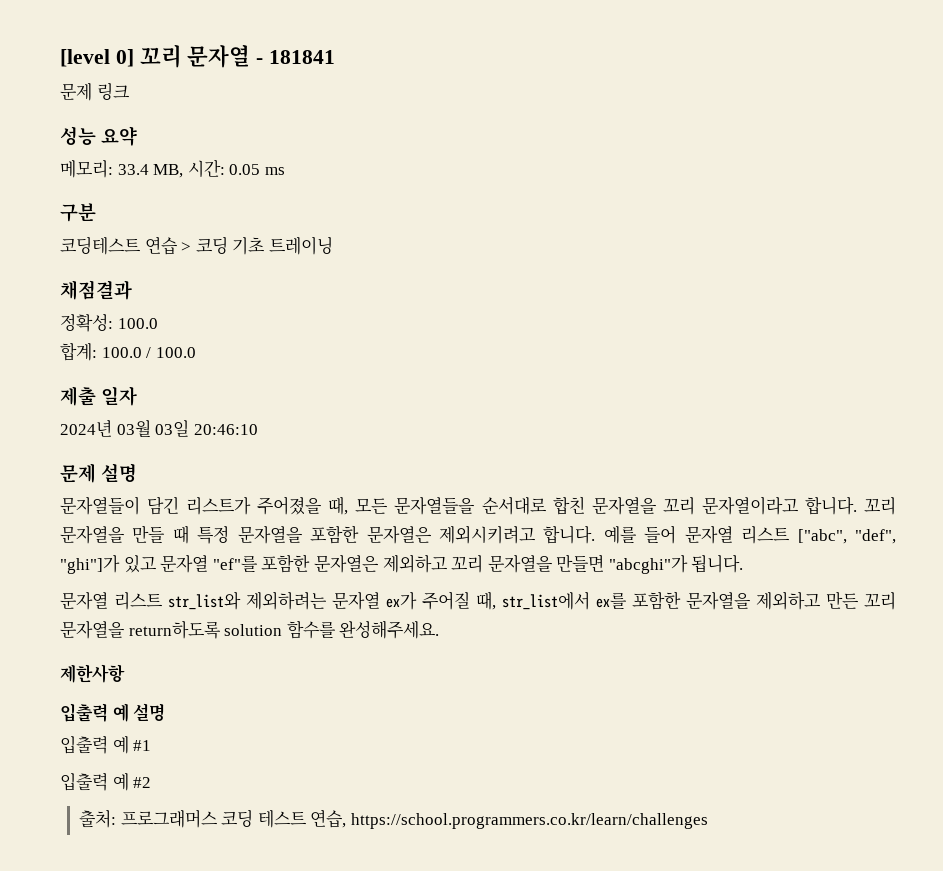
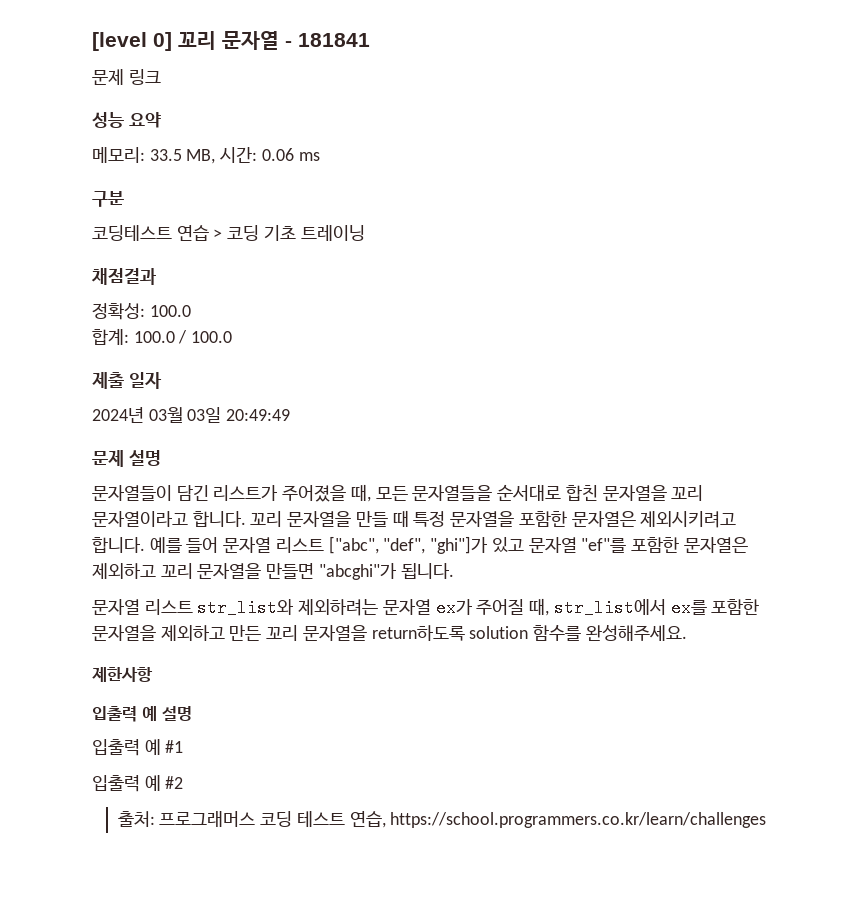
- 메모리: 33.4 MB, 시간: 0.05 ms
+ 메모리: 33.5 MB, 시간: 0.06 ms
- 2024년 03월 03일 20:46:10
+ 2024년 03월 03일 20:49:49

